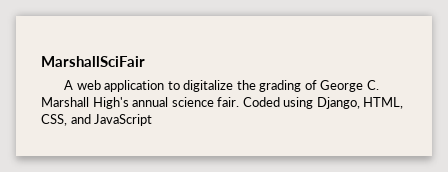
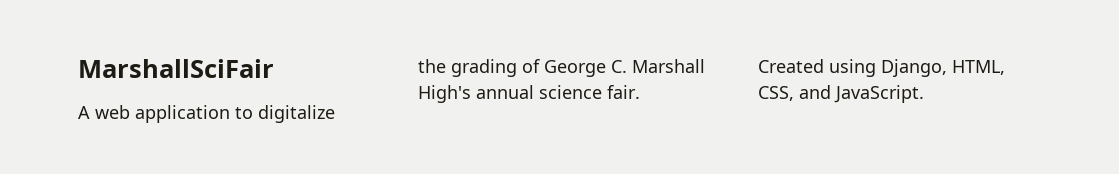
- Coded using Django, HTML, CSS, and JavaScript
+ Created using Django, HTML, CSS, and JavaScript.

